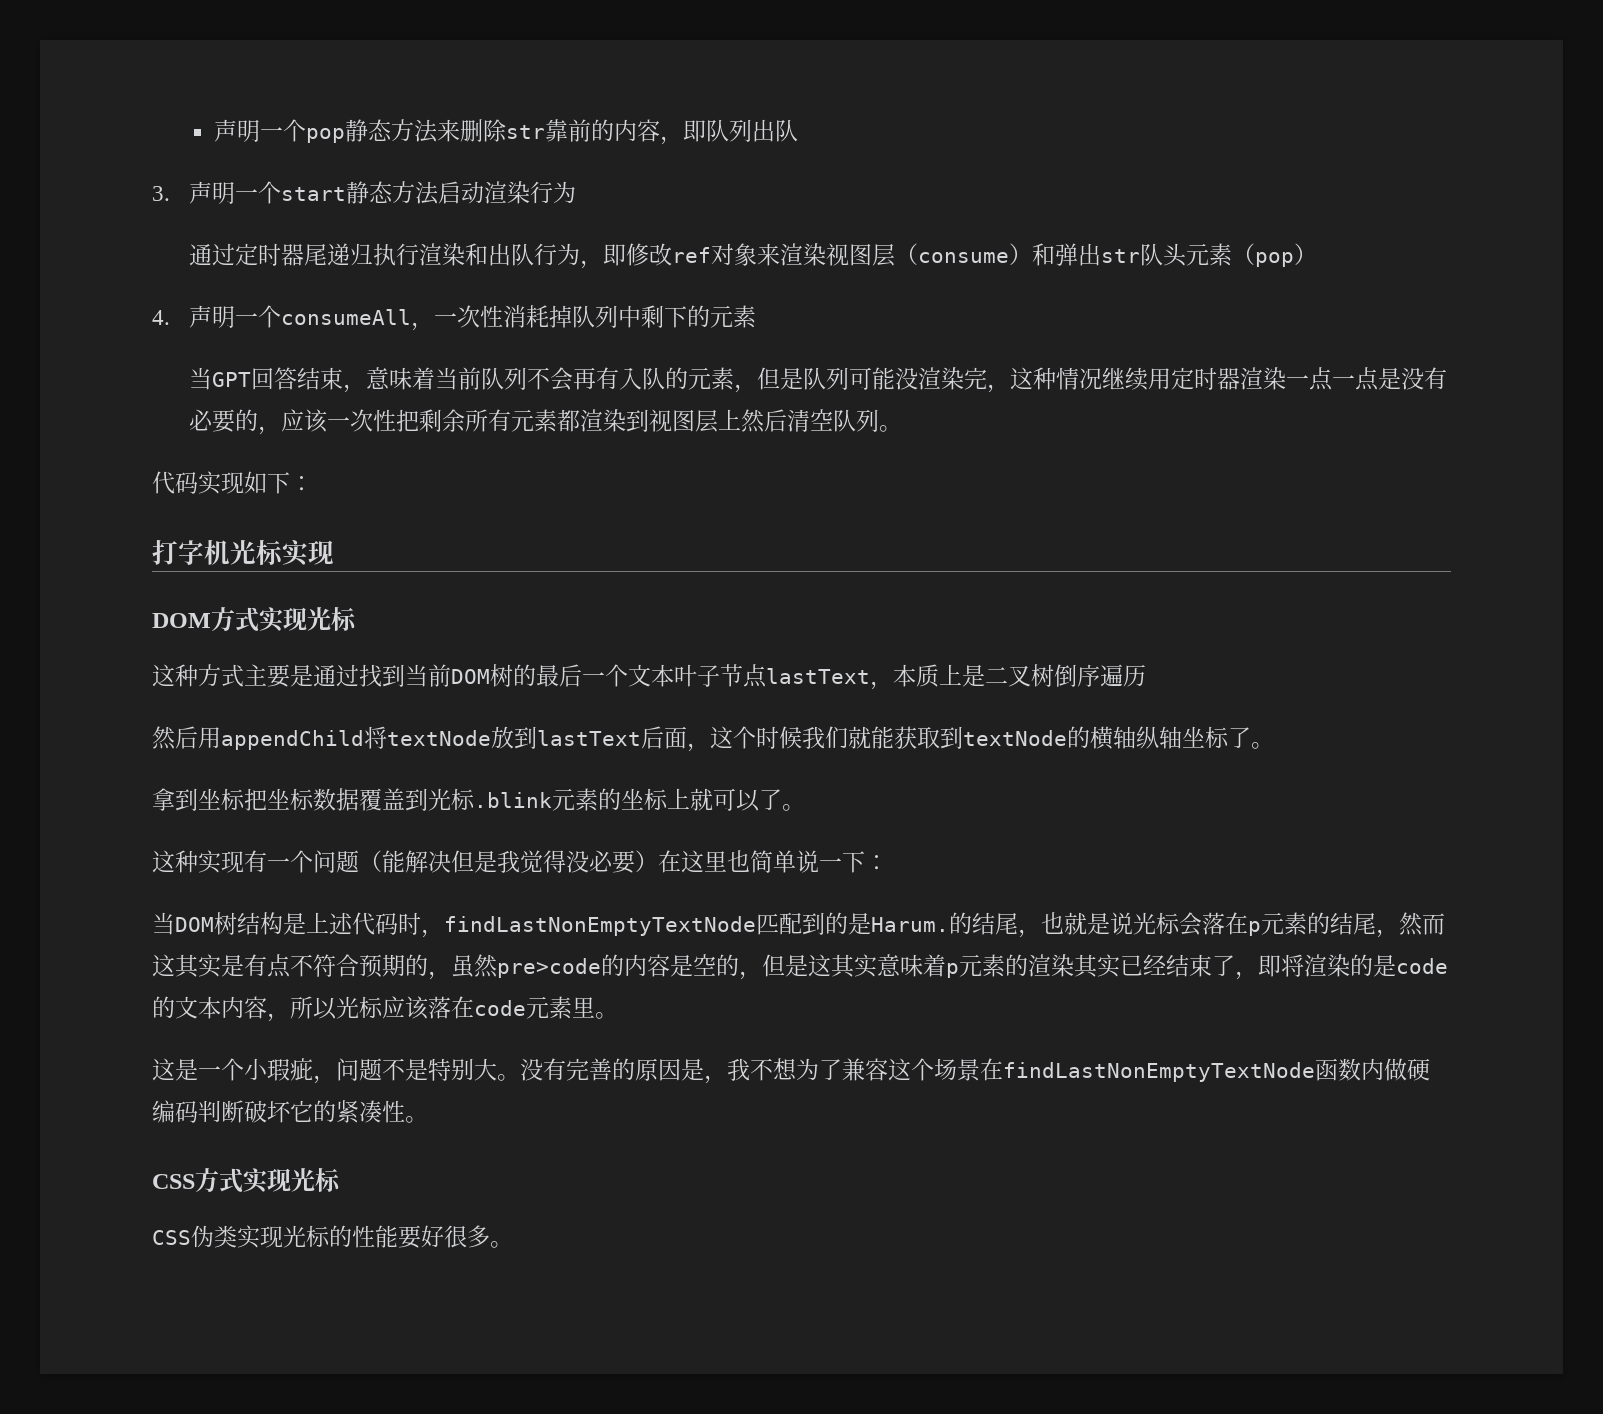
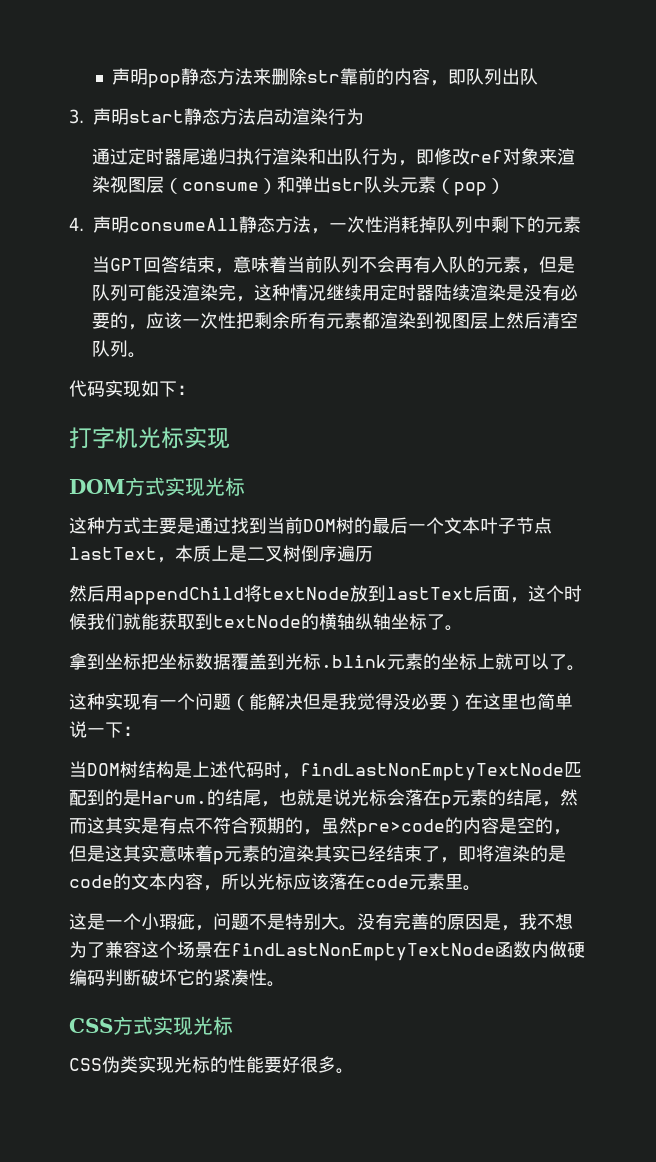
- 声明一个pop静态方法来删除str靠前的内容，即队列出队
+ 声明pop静态方法来删除str靠前的内容，即队列出队
- 3.声明一个start静态方法启动渲染行为
+ 3.声明start静态方法启动渲染行为
- 4.声明一个consumeAll，一次性消耗掉队列中剩下的元素
+ 4.声明consumeAll静态方法，一次性消耗掉队列中剩下的元素
- 当GPT回答结束，意味着当前队列不会再有入队的元素，但是队列可能没渲染完，这种情况继续用定时器渲染一点一点是没有必要的，应该一次性把剩余所有元素都渲染到视图层上然后清空队列。
+ 当GPT回答结束，意味着当前队列不会再有入队的元素，但是队列可能没渲染完，这种情况继续用定时器陆续渲染是没有必要的，应该一次性把剩余所有元素都渲染到视图层上然后清空队列。

